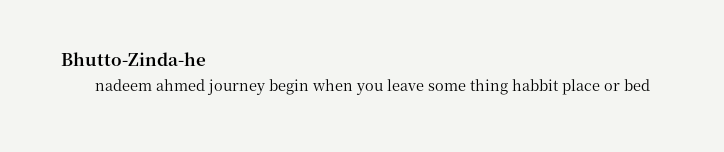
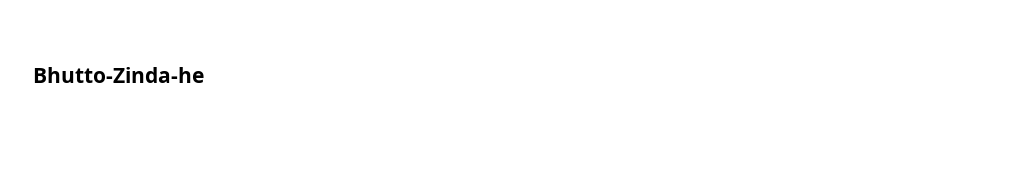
- nadeem ahmed journey begin when you leave some thing habbit place or bed

